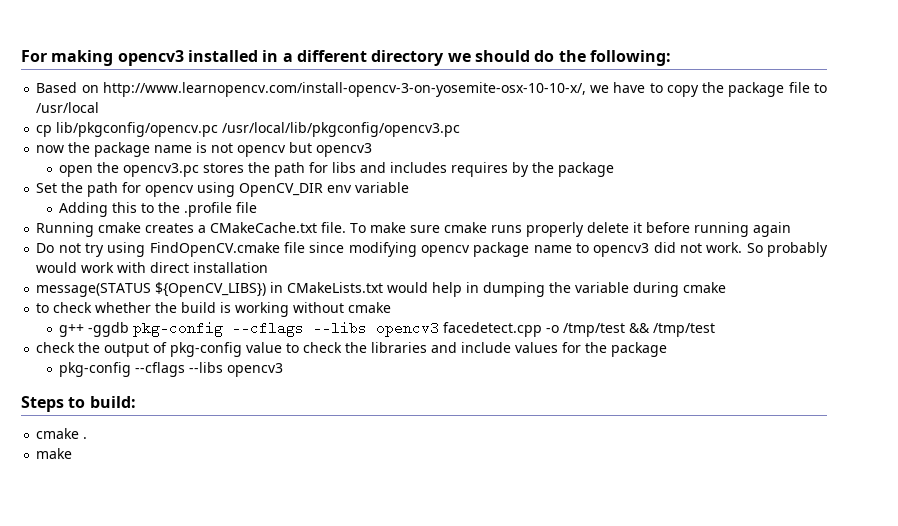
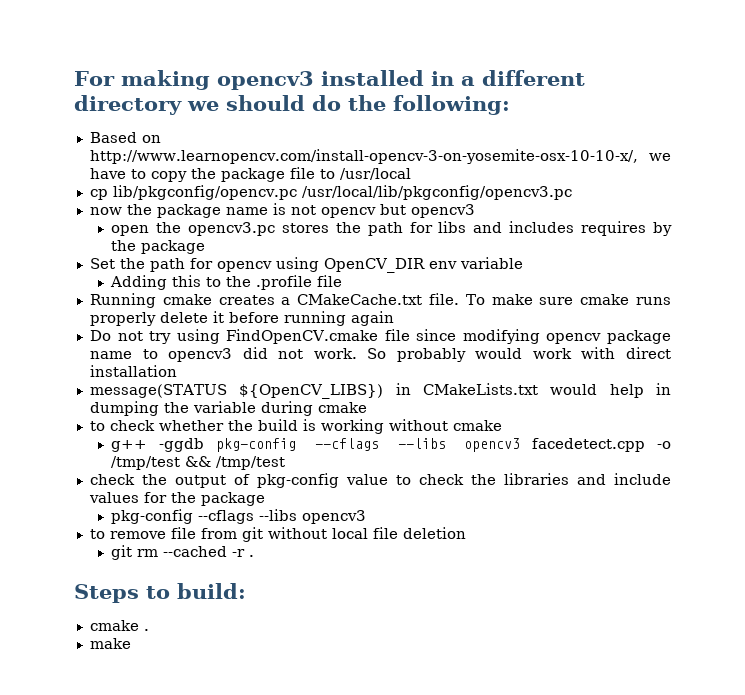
+ to remove file from git without local file deletion
+ git rm --cached -r .

